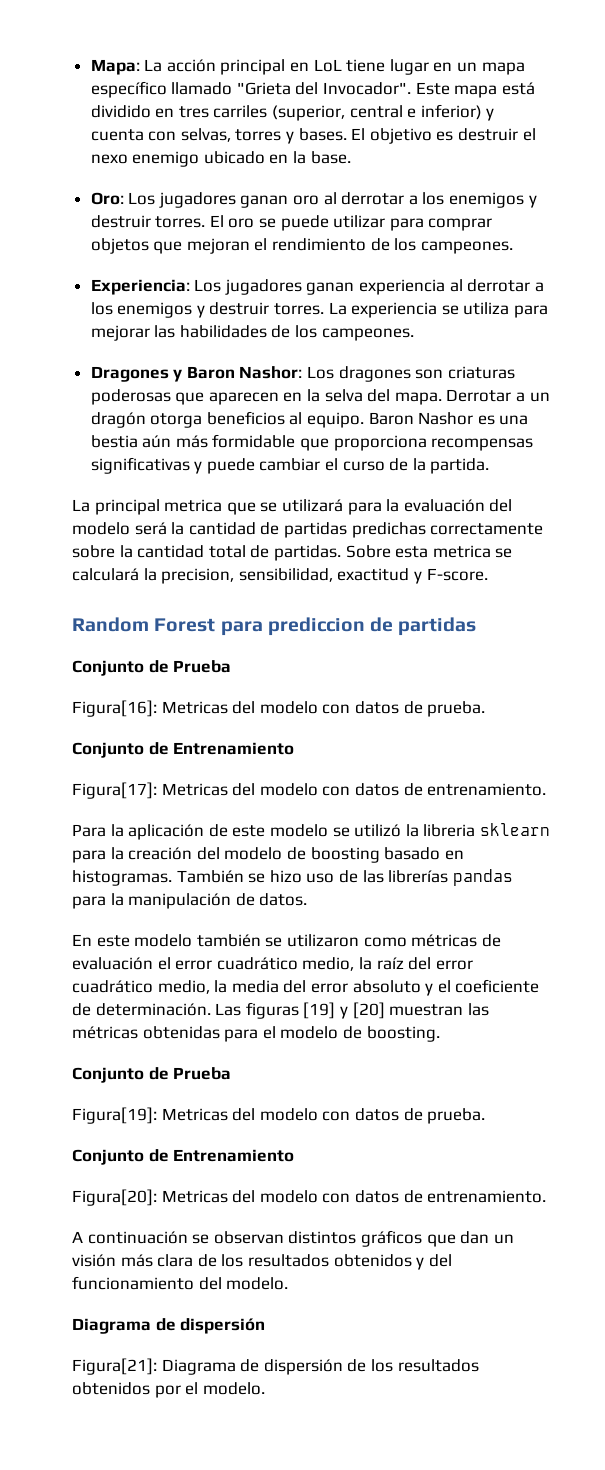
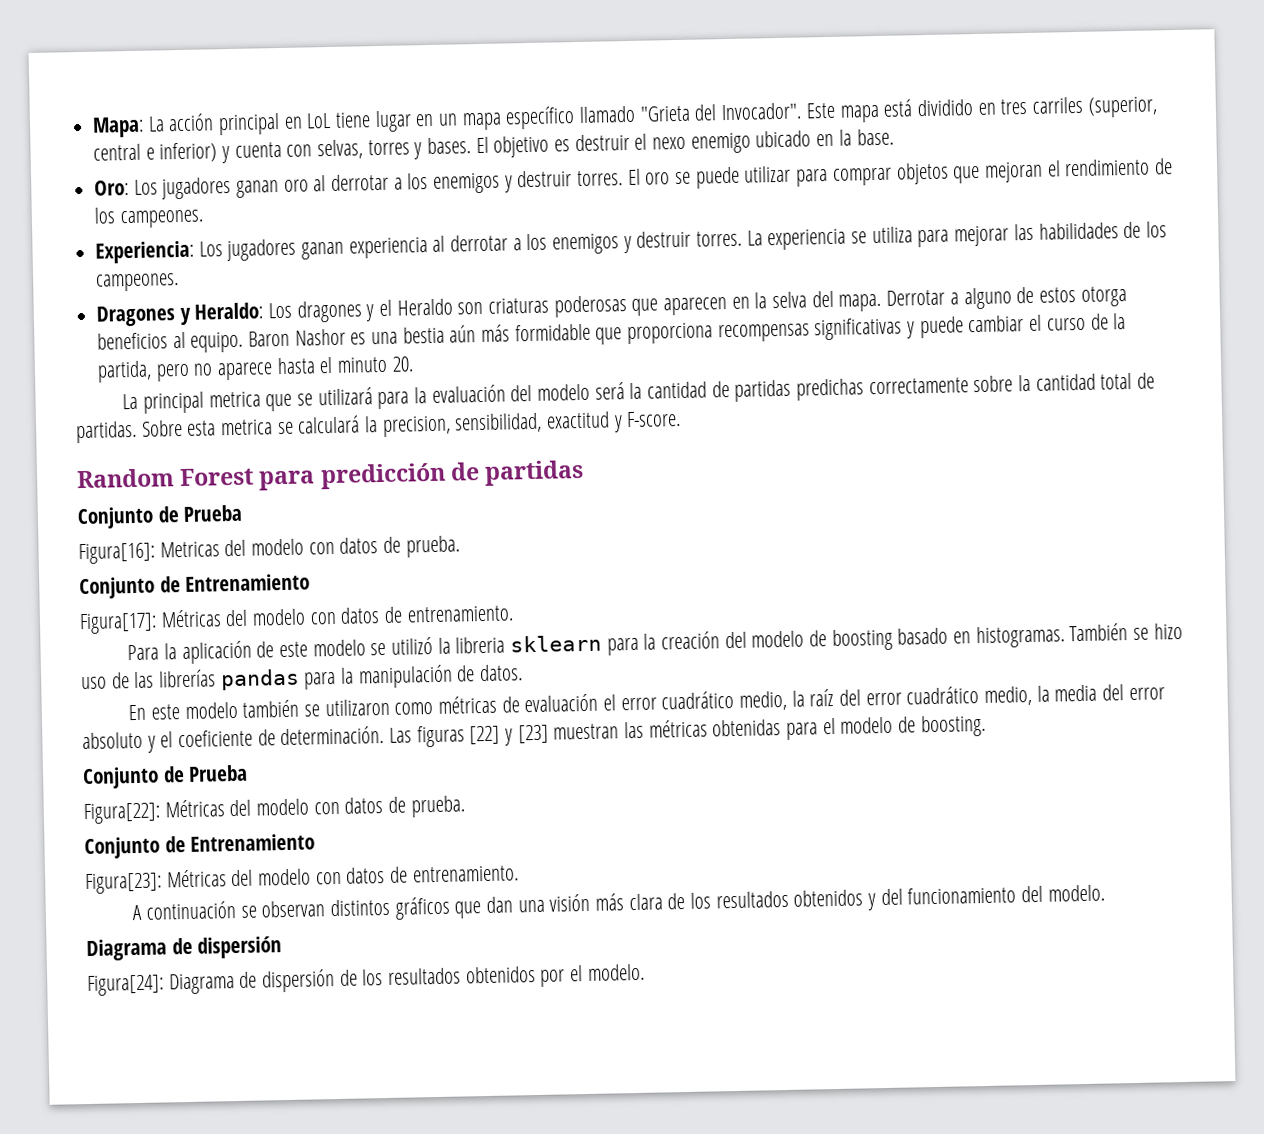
- Dragones y Baron Nashor: Los dragones son criaturas poderosas que aparecen en la selva del mapa.
+ Dragones y Heraldo: Los dragones y el Heraldo son criaturas poderosas que aparecen en la selva del mapa.
- Derrotar a un dragón otorga beneficios al equipo.
+ Derrotar a alguno de estos otorga beneficios al equipo.
- Baron Nashor es una bestia aún más formidable que proporciona recompensas significativas y puede cambiar el curso de la partida.
+ Baron Nashor es una bestia aún más formidable que proporciona recompensas significativas y puede cambiar el curso de la partida, pero no aparece hasta el minuto 20.
- Random Forest para prediccion de partidas
+ Random Forest para predicción de partidas
- Figura[17]: Metricas del modelo con datos de entrenamiento.
+ Figura[17]: Métricas del modelo con datos de entrenamiento.
- Las figuras [19] y [20] muestran las métricas obtenidas para el modelo de boosting.
+ Las figuras [22] y [23] muestran las métricas obtenidas para el modelo de boosting.
- Figura[19]: Metricas del modelo con datos de prueba.
+ Figura[22]: Métricas del modelo con datos de prueba.
  Conjunto de Entrenamiento
- Figura[20]: Metricas del modelo con datos de entrenamiento.
+ Figura[23]: Métricas del modelo con datos de entrenamiento.
- A continuación se observan distintos gráficos que dan un visión más clara de los resultados obtenidos y del funcionamiento del modelo.
+ A continuación se observan distintos gráficos que dan una visión más clara de los resultados obtenidos y del funcionamiento del modelo.
- Figura[21]: Diagrama de dispersión de los resultados obtenidos por el modelo.
+ Figura[24]: Diagrama de dispersión de los resultados obtenidos por el modelo.

